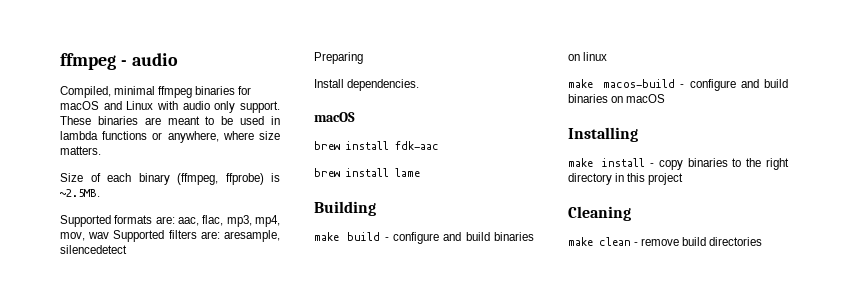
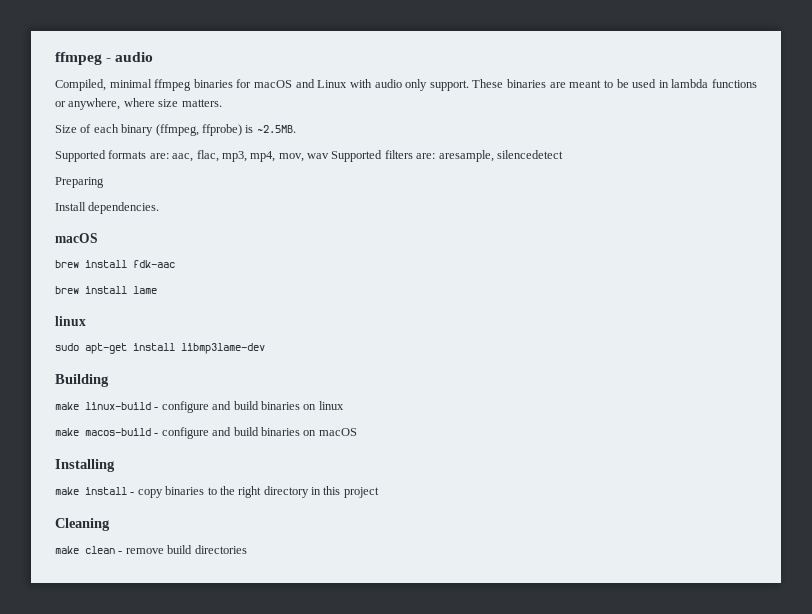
  brew install lame
+ linux
+ sudo apt-get install libmp3lame-dev
- make build - configure and build binaries on linux
+ make linux-build - configure and build binaries on linux

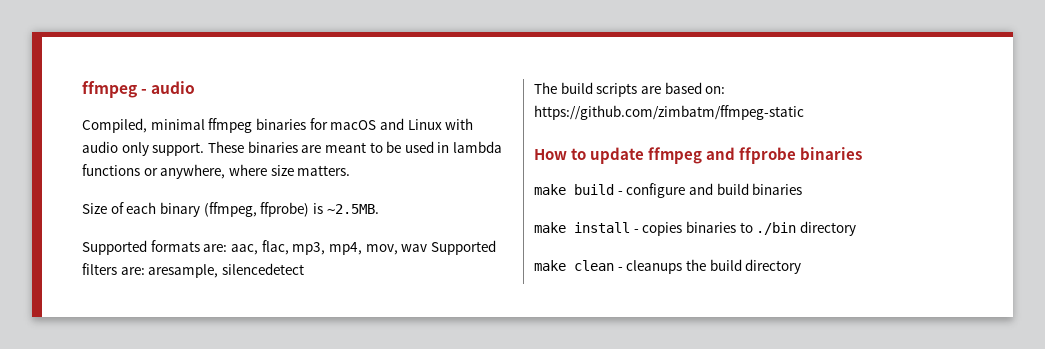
- Preparing
- Install dependencies.
- macOS
- brew install fdk-aac
- brew install lame
- linux
- sudo apt-get install libmp3lame-dev
- Building
- make linux-build - configure and build binaries on linux
- make macos-build - configure and build binaries on macOS
- Installing
+ The build scripts are based on: https://github.com/zimbatm/ffmpeg-static
+ How to update ffmpeg and ffprobe binaries
+ make build - configure and build binaries
- make install - copy binaries to the right directory in this project
- Cleaning
+ make install - copies binaries to ./bin directory
- make clean - remove build directories
+ make clean - cleanups the build directory

